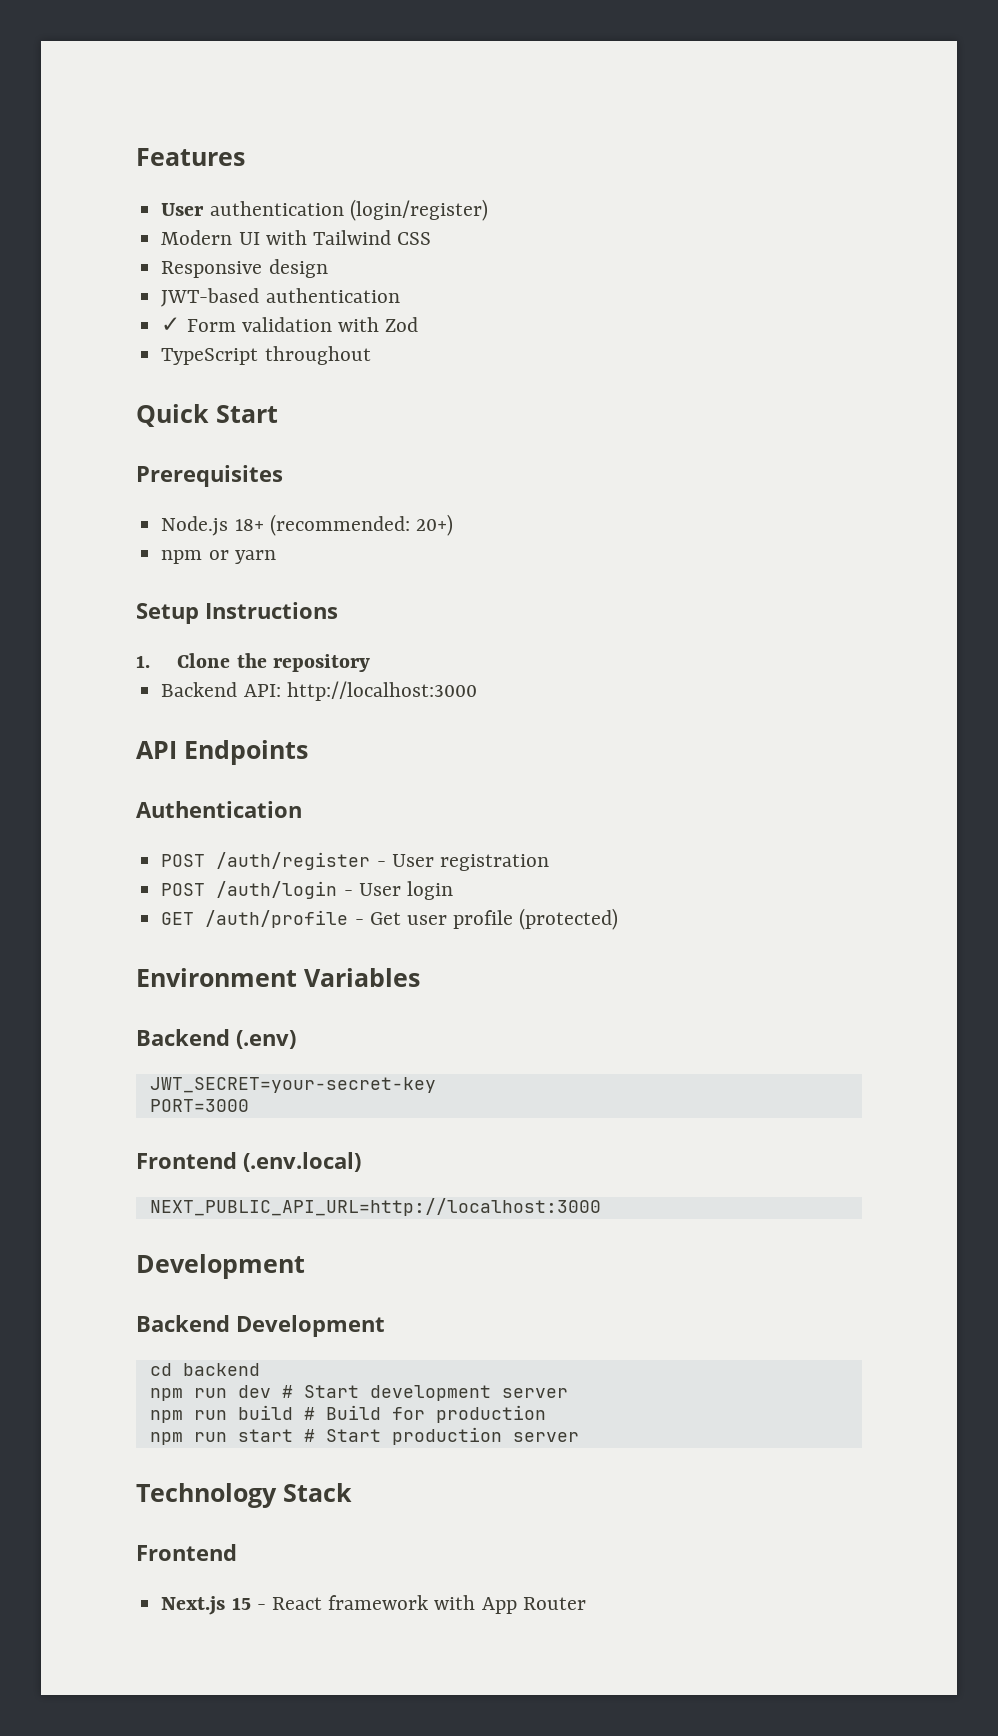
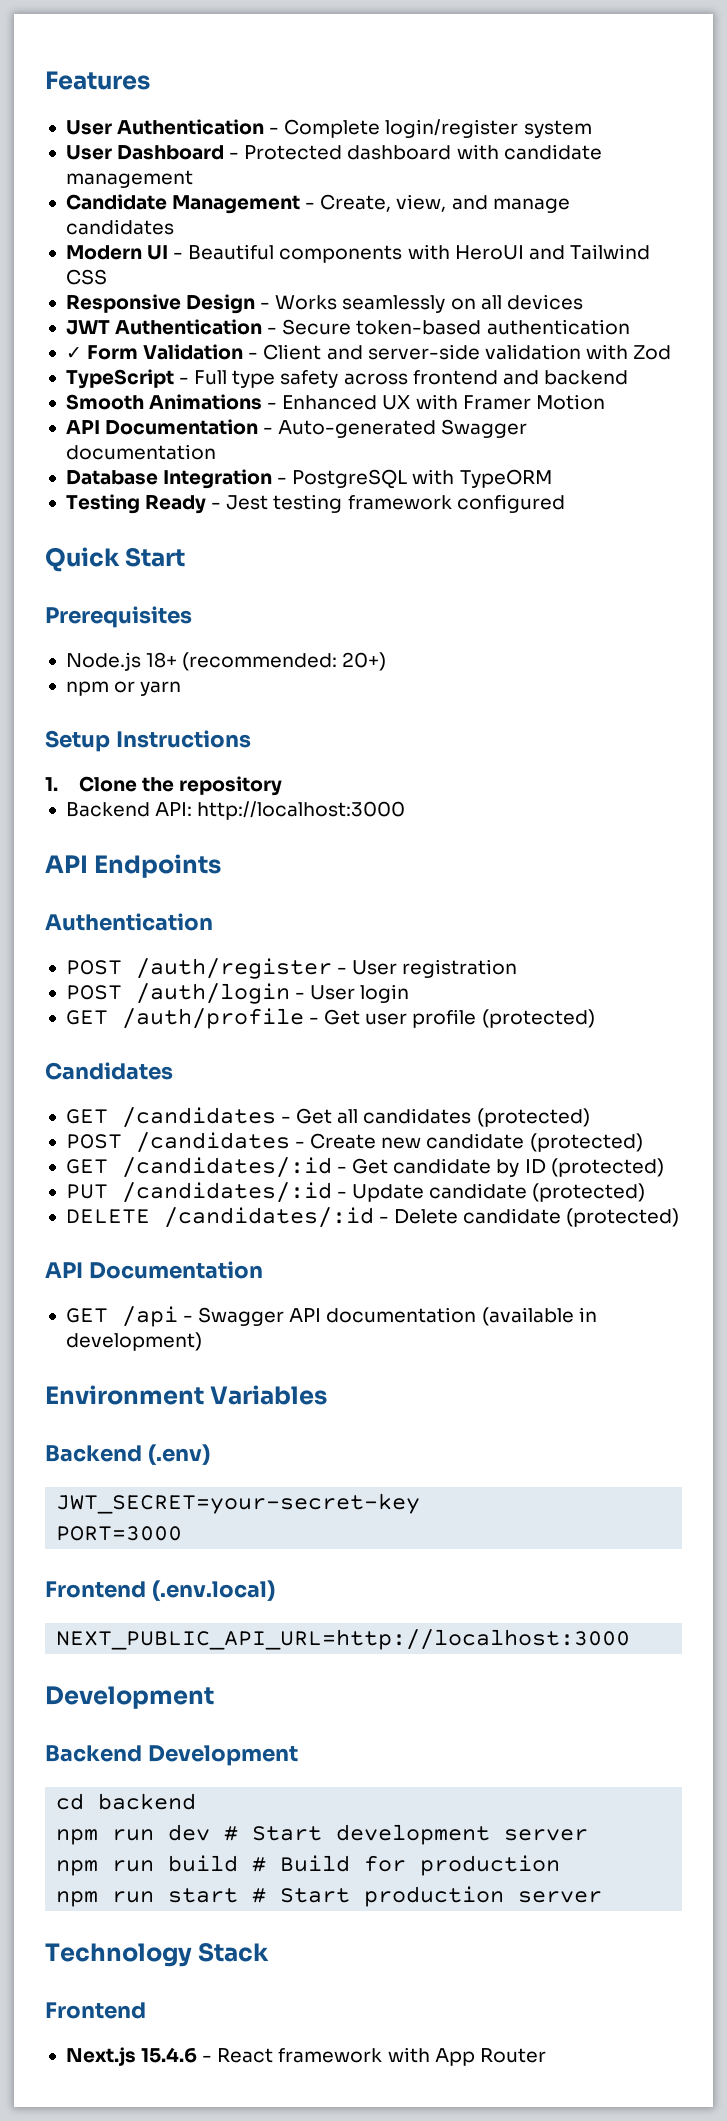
- User authentication (login/register)
- Modern UI with Tailwind CSS
- Responsive design
- JWT-based authentication
- ✓ Form validation with Zod
- TypeScript throughout
+ User Authentication - Complete login/register system
+ User Dashboard - Protected dashboard with candidate management
+ Candidate Management - Create, view, and manage candidates
+ Modern UI - Beautiful components with HeroUI and Tailwind CSS
+ Responsive Design - Works seamlessly on all devices
+ JWT Authentication - Secure token-based authentication
+ ✓ Form Validation - Client and server-side validation with Zod
+ TypeScript - Full type safety across frontend and backend
+ Smooth Animations - Enhanced UX with Framer Motion
+ API Documentation - Auto-generated Swagger documentation
+ Database Integration - PostgreSQL with TypeORM
+ Testing Ready - Jest testing framework configured
+ Candidates
+ GET /candidates - Get all candidates (protected)
+ POST /candidates - Create new candidate (protected)
+ GET /candidates/:id - Get candidate by ID (protected)
+ PUT /candidates/:id - Update candidate (protected)
+ DELETE /candidates/:id - Delete candidate (protected)
+ API Documentation
+ GET /api - Swagger API documentation (available in development)
- Next.js 15 - React framework with App Router
+ Next.js 15.4.6 - React framework with App Router

